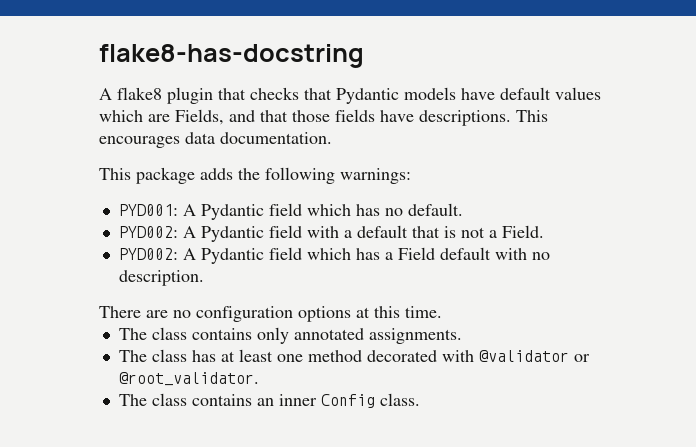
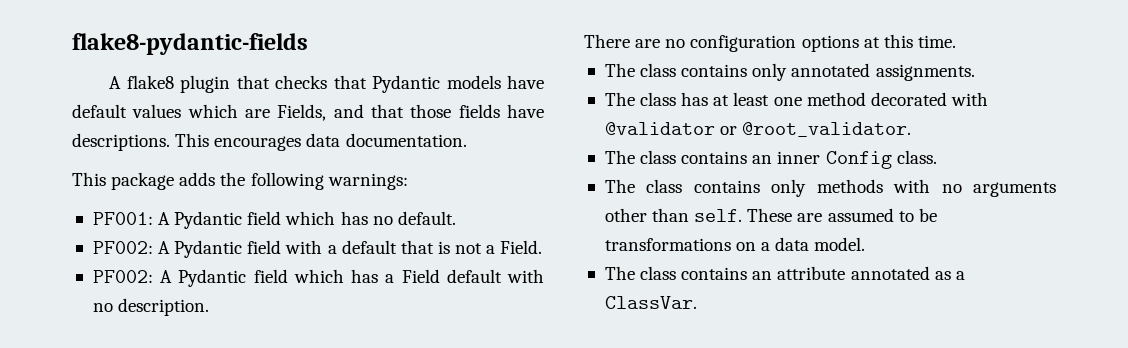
- flake8-has-docstring
+ flake8-pydantic-fields
- PYD001: A Pydantic field which has no default.
+ PF001: A Pydantic field which has no default.
- PYD002: A Pydantic field with a default that is not a Field.
+ PF002: A Pydantic field with a default that is not a Field.
- PYD002: A Pydantic field which has a Field default with no description.
+ PF002: A Pydantic field which has a Field default with no description.
+ The class contains only methods with no arguments other than self. These are assumed to be transformations on a data model.
+ The class contains an attribute annotated as a ClassVar.

